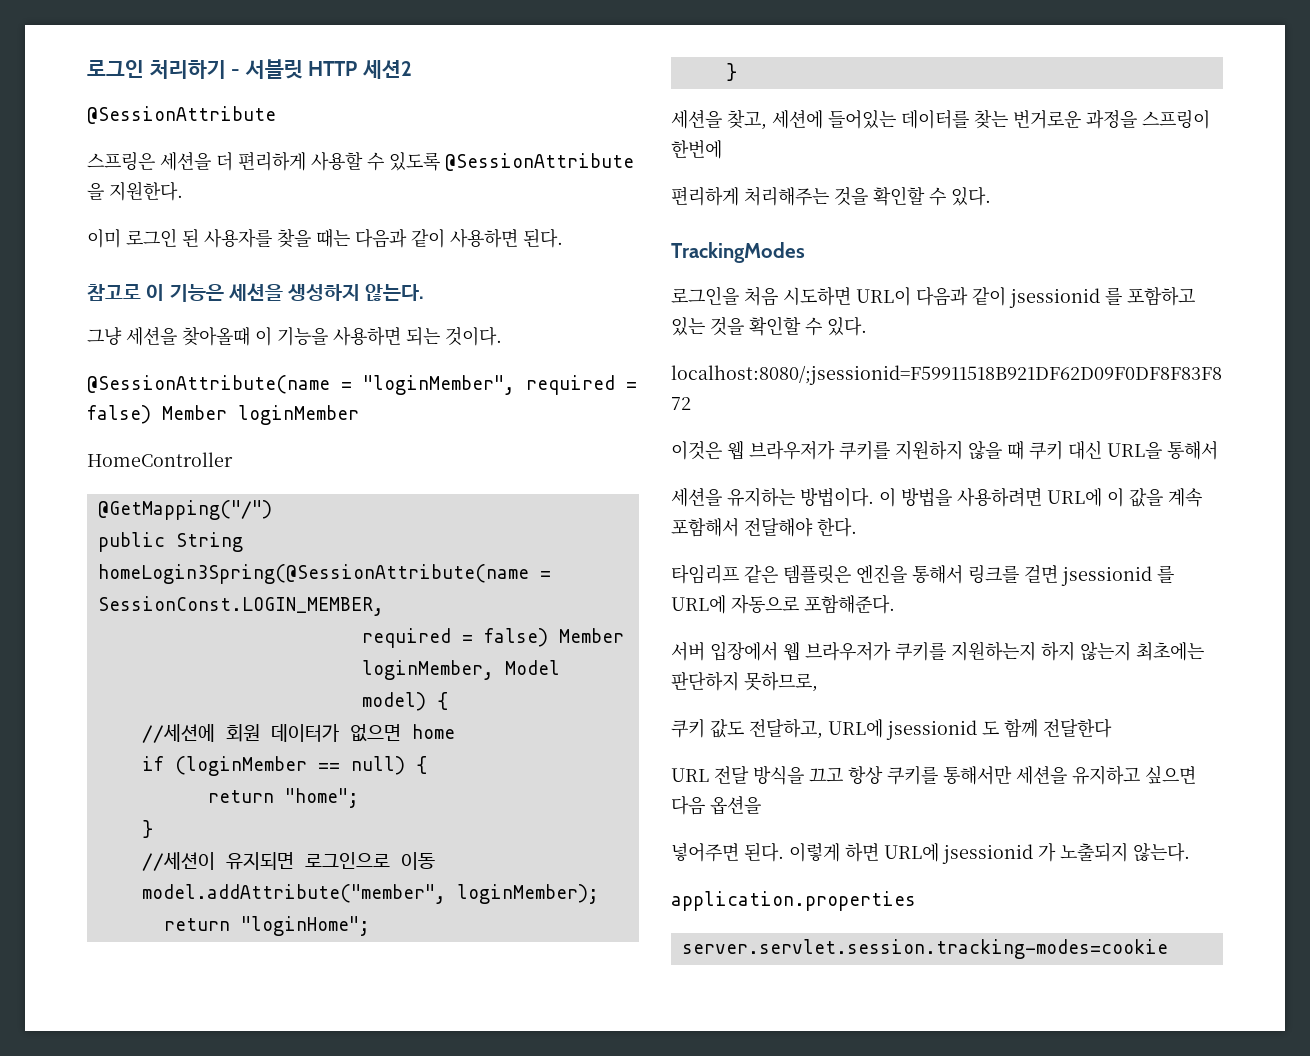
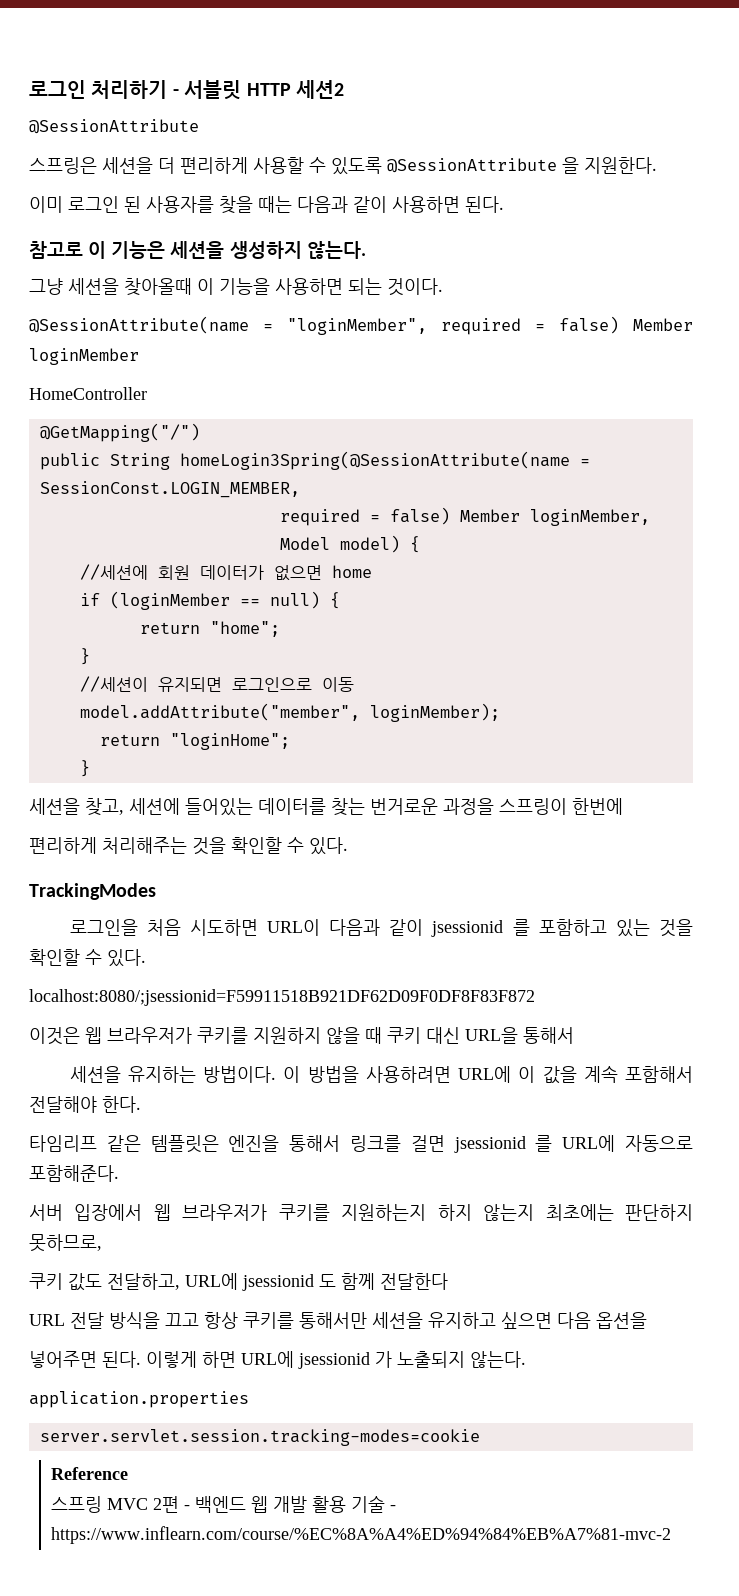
+ Reference
+ 스프링 MVC 2편 - 백엔드 웹 개발 활용 기술 - https://www.inflearn.com/course/%EC%8A%A4%ED%94%84%EB%A7%81-mvc-2

